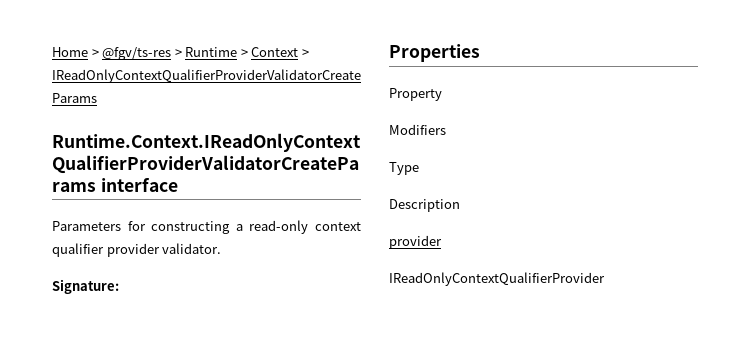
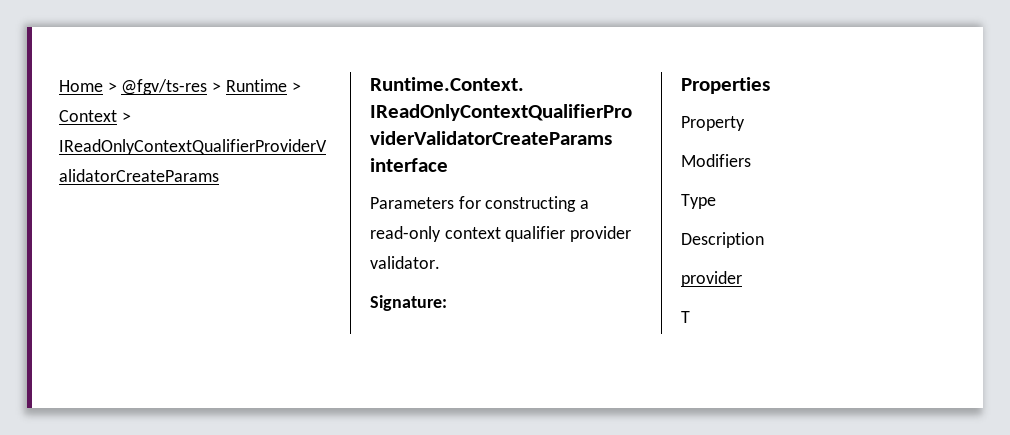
- IReadOnlyContextQualifierProvider
+ T

